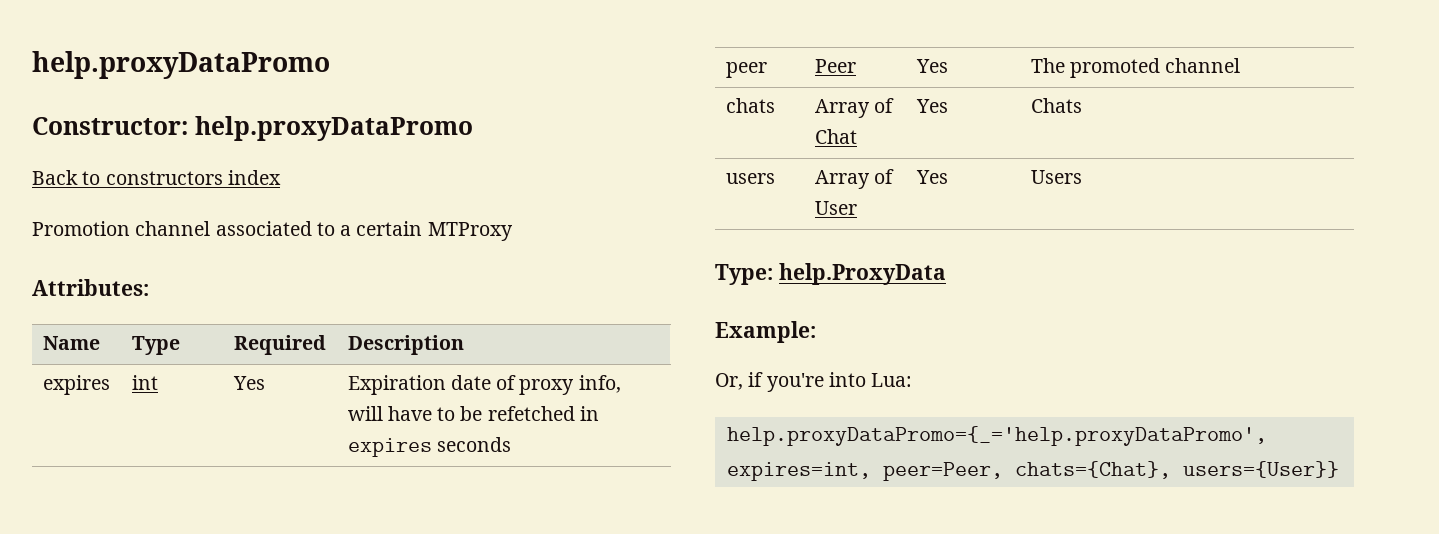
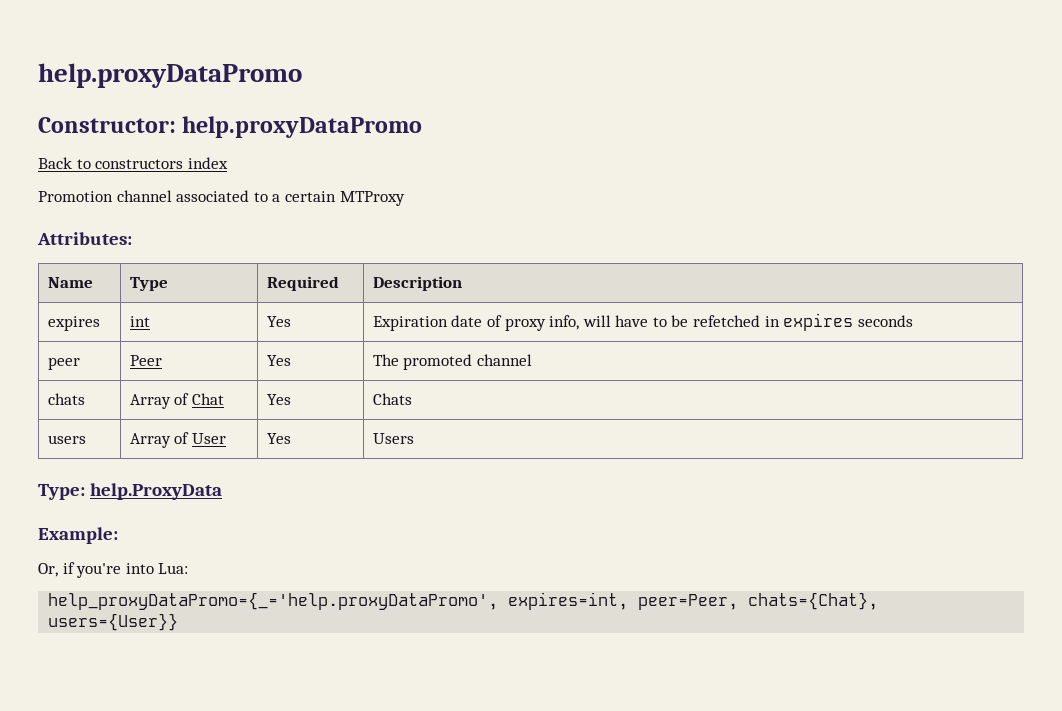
- help.proxyDataPromo={_='help.proxyDataPromo', expires=int, peer=Peer, chats={Chat}, users={User}}
+ help_proxyDataPromo={_='help.proxyDataPromo', expires=int, peer=Peer, chats={Chat}, users={User}}

